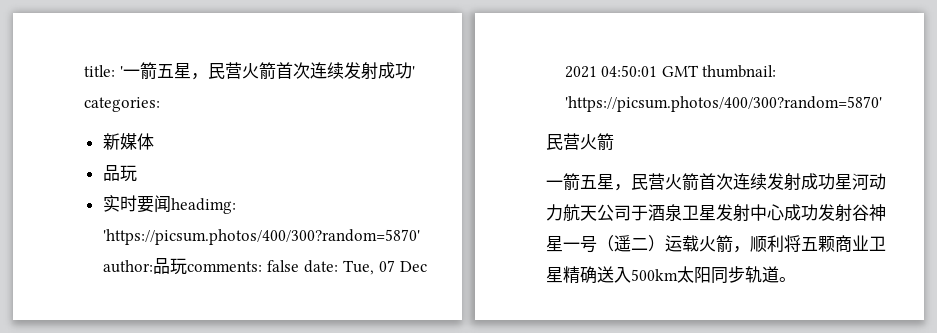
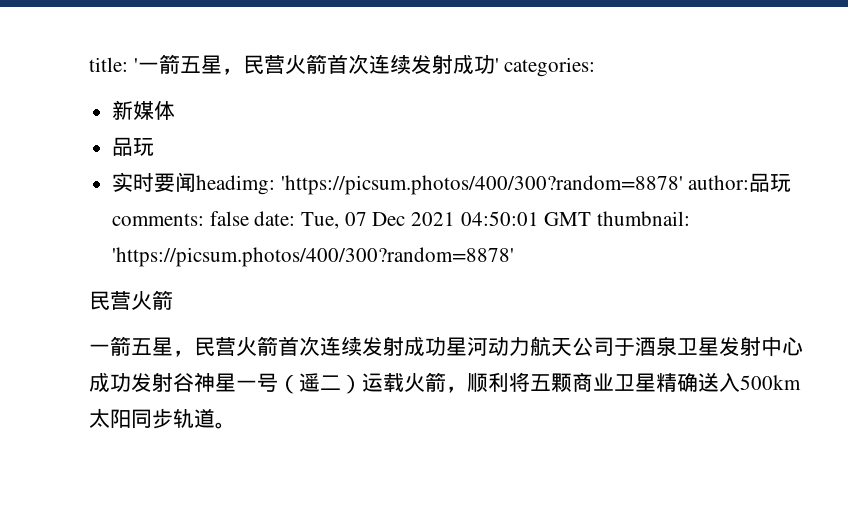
- 实时要闻headimg: 'https://picsum.photos/400/300?random=5870' author:品玩comments: false date: Tue, 07 Dec 2021 04:50:01 GMT thumbnail: 'https://picsum.photos/400/300?random=5870'
+ 实时要闻headimg: 'https://picsum.photos/400/300?random=8878' author:品玩comments: false date: Tue, 07 Dec 2021 04:50:01 GMT thumbnail: 'https://picsum.photos/400/300?random=8878'

